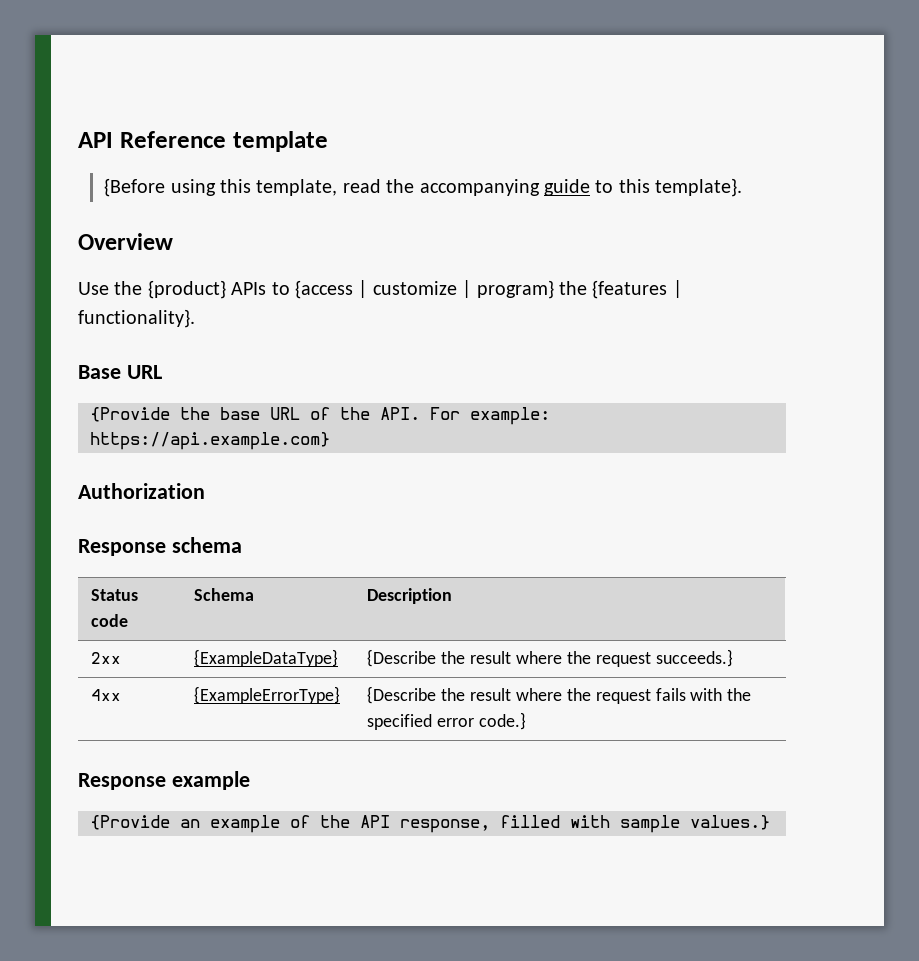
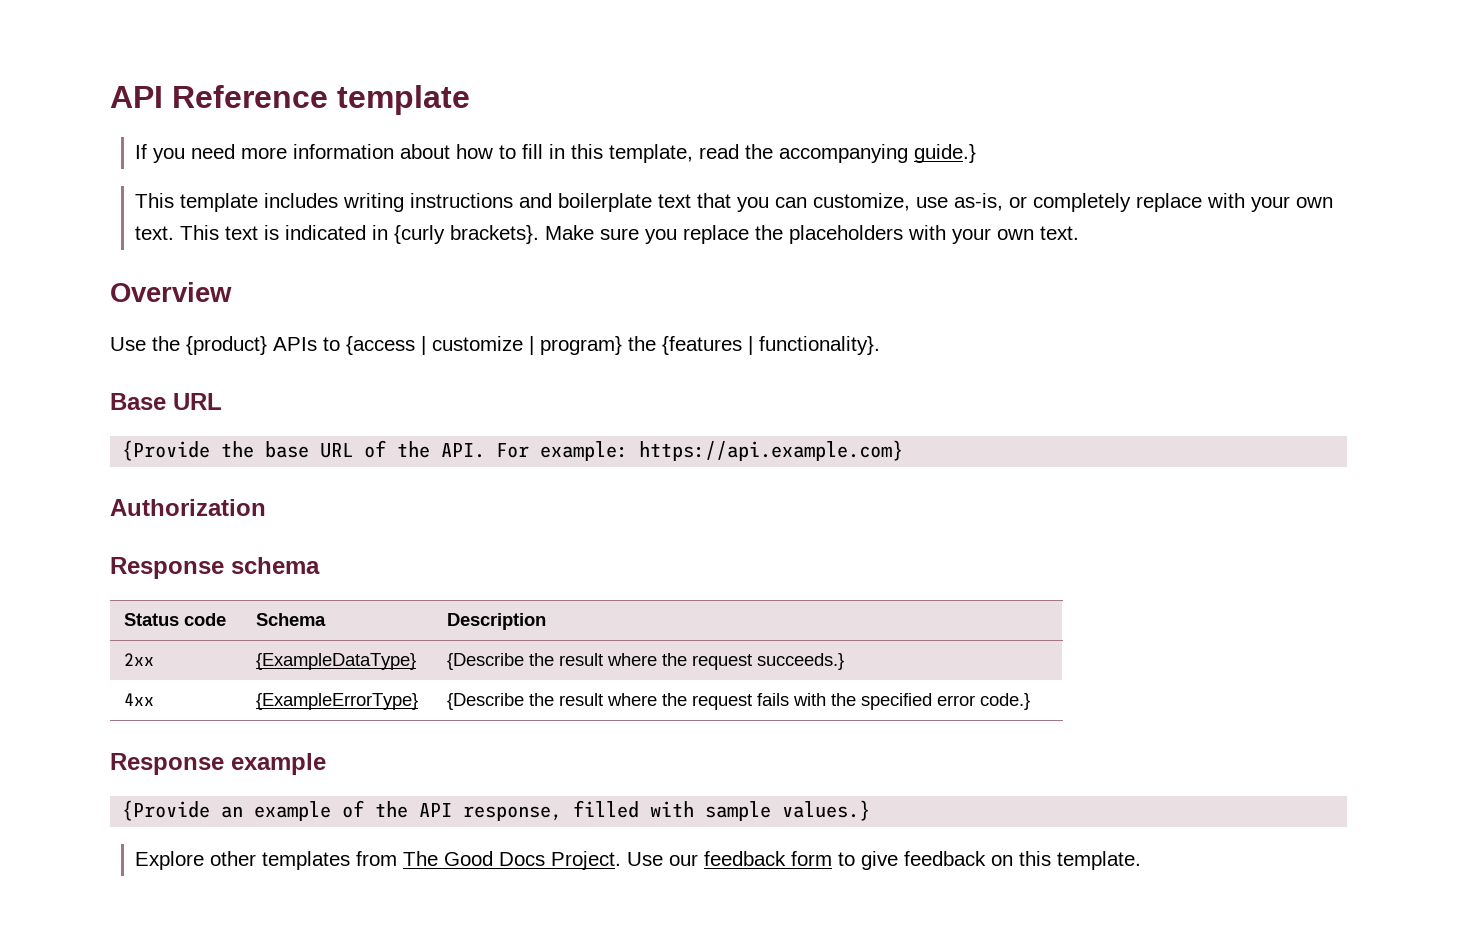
- {Before using this template, read the accompanying guide to this template}.
+ If you need more information about how to fill in this template, read the accompanying guide.}
+ This template includes writing instructions and boilerplate text that you can customize, use as-is, or completely replace with your own text. This text is indicated in {curly brackets}. Make sure you replace the placeholders with your own text.
+ Explore other templates from The Good Docs Project. Use our feedback form to give feedback on this template.

